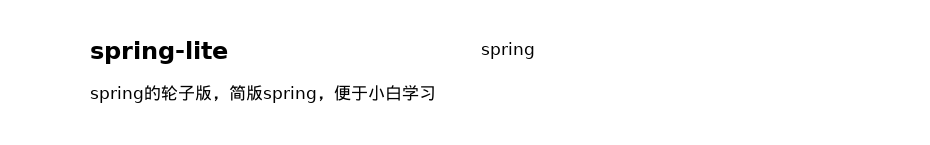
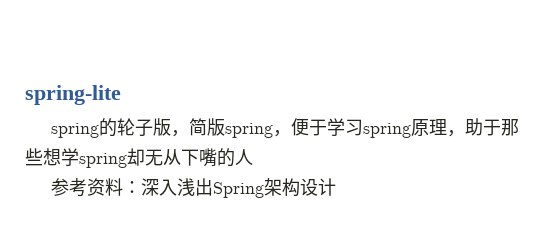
- spring的轮子版，简版spring，便于小白学习spring
+ spring的轮子版，简版spring，便于学习spring原理，助于那些想学spring却无从下嘴的人
+ 参考资料：深入浅出Spring架构设计

